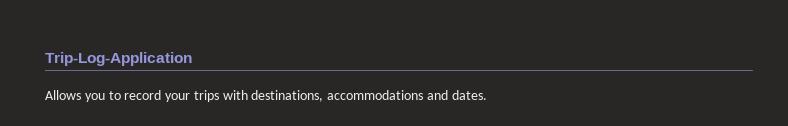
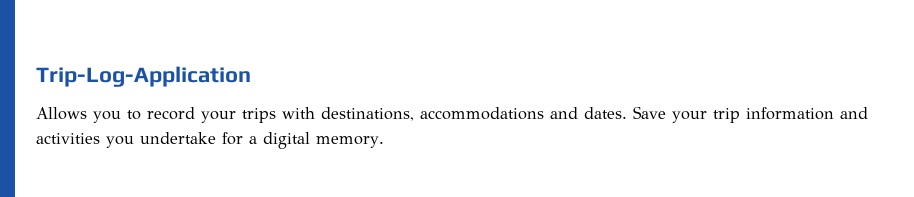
+ Save your trip information and activities you undertake for a digital memory.

